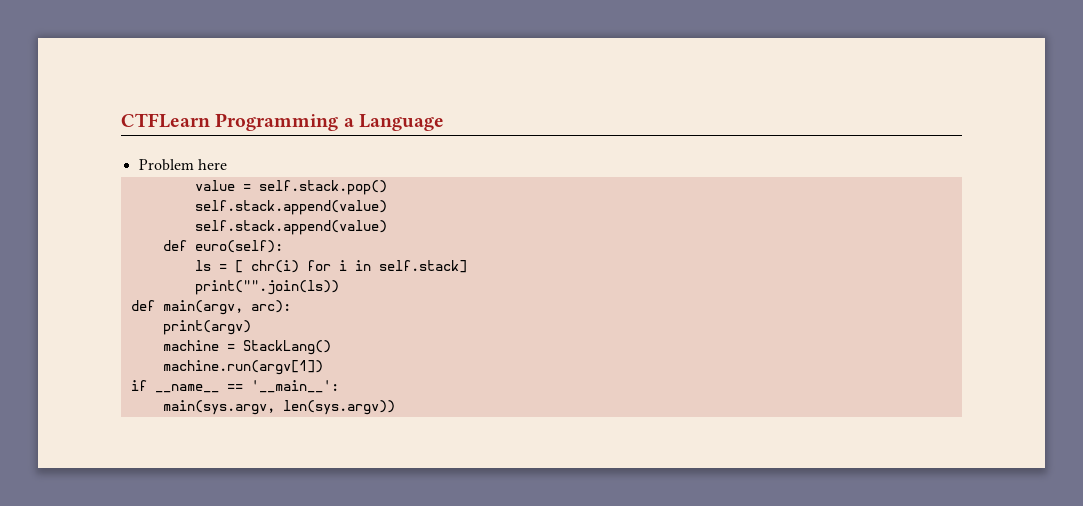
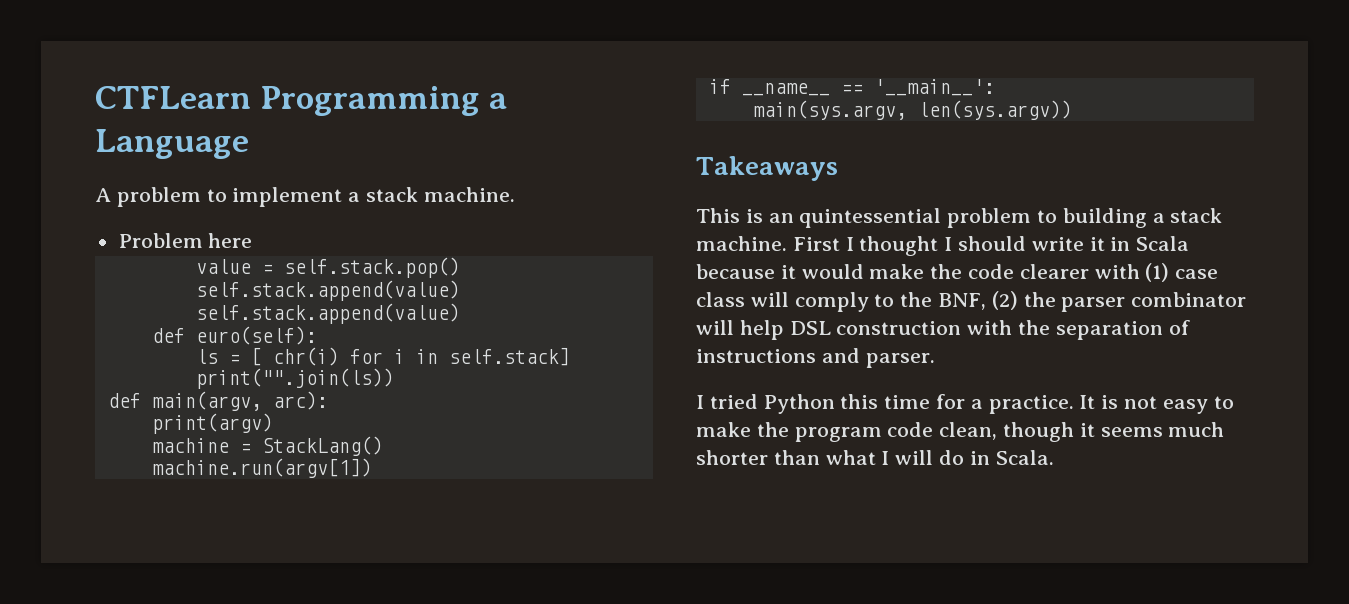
+ A problem to implement a stack machine.
+ Takeaways
+ This is an quintessential problem to building a stack machine. First I thought I should write it in Scala because it would make the code clearer with (1) case class will comply to the BNF, (2) the parser combinator will help DSL construction with the separation of instructions and parser.
+ I tried Python this time for a practice. It is not easy to make the program code clean, though it seems much shorter than what I will do in Scala.

